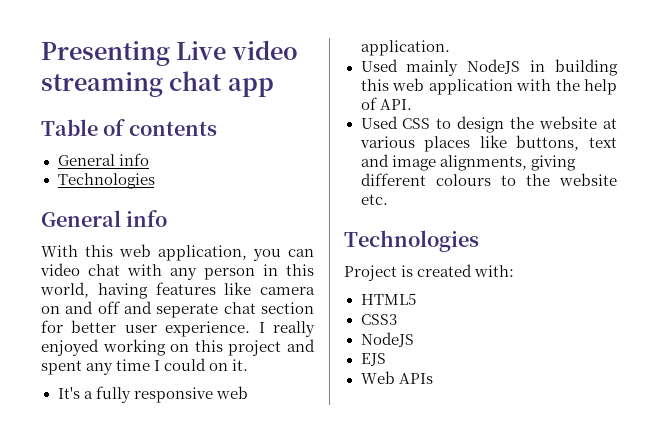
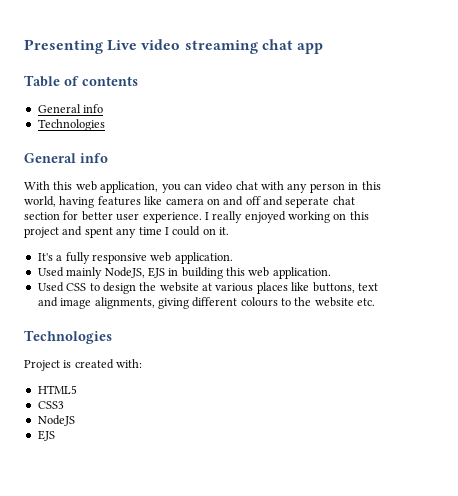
- Used mainly NodeJS in building this web application with the help of API.
+ Used mainly NodeJS, EJS in building this web application.
- Web APIs

